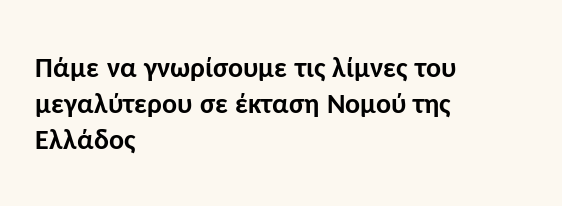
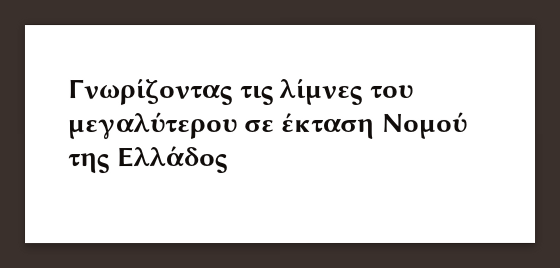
- Πάμε να γνωρίσουμε τις λίμνες του μεγαλύτερου σε έκταση Νομού της Ελλάδος
+ Γνωρίζοντας τις λίμνες του μεγαλύτερου σε έκταση Νομού της Ελλάδος

